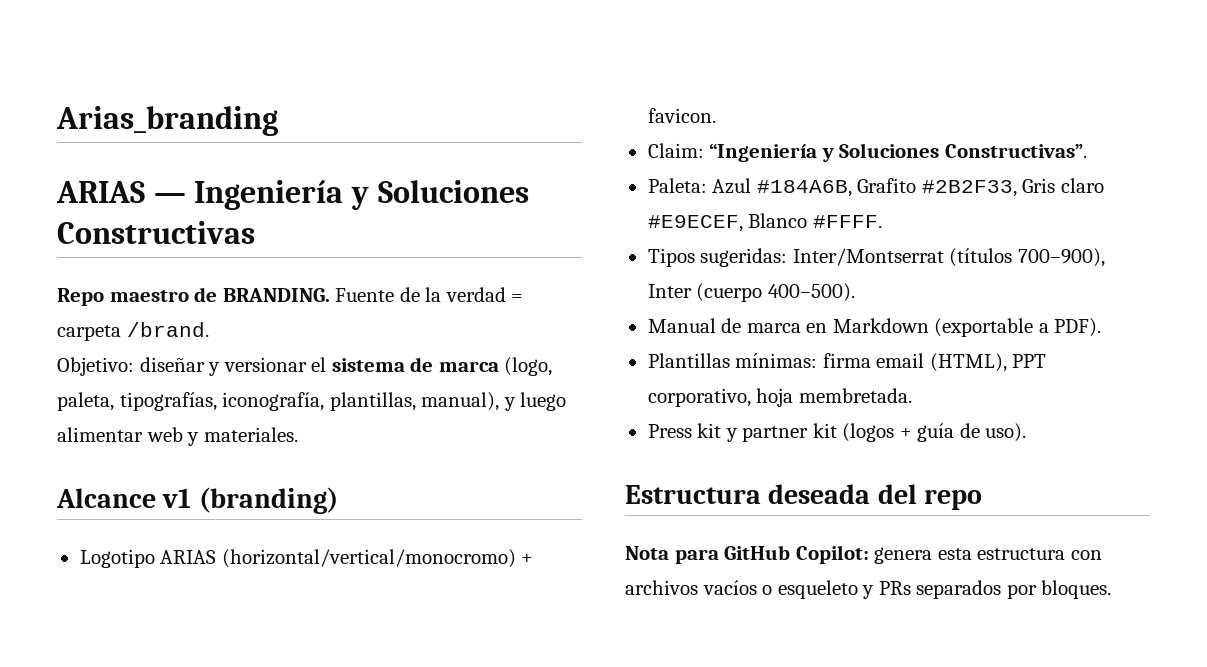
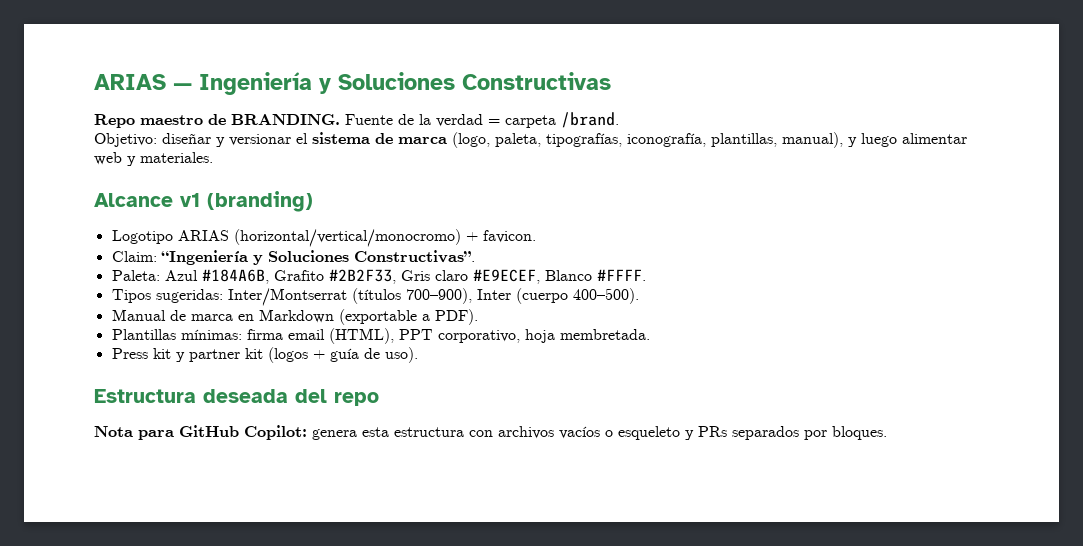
- Arias_branding

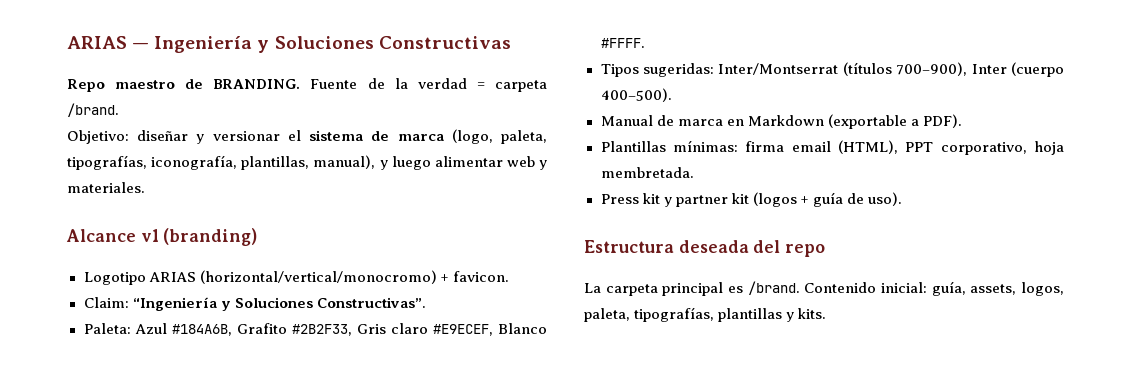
- Nota para GitHub Copilot: genera esta estructura con archivos vacíos o esqueleto y PRs separados por bloques.
+ La carpeta principal es /brand. Contenido inicial: guía, assets, logos, paleta, tipografías, plantillas y kits.

